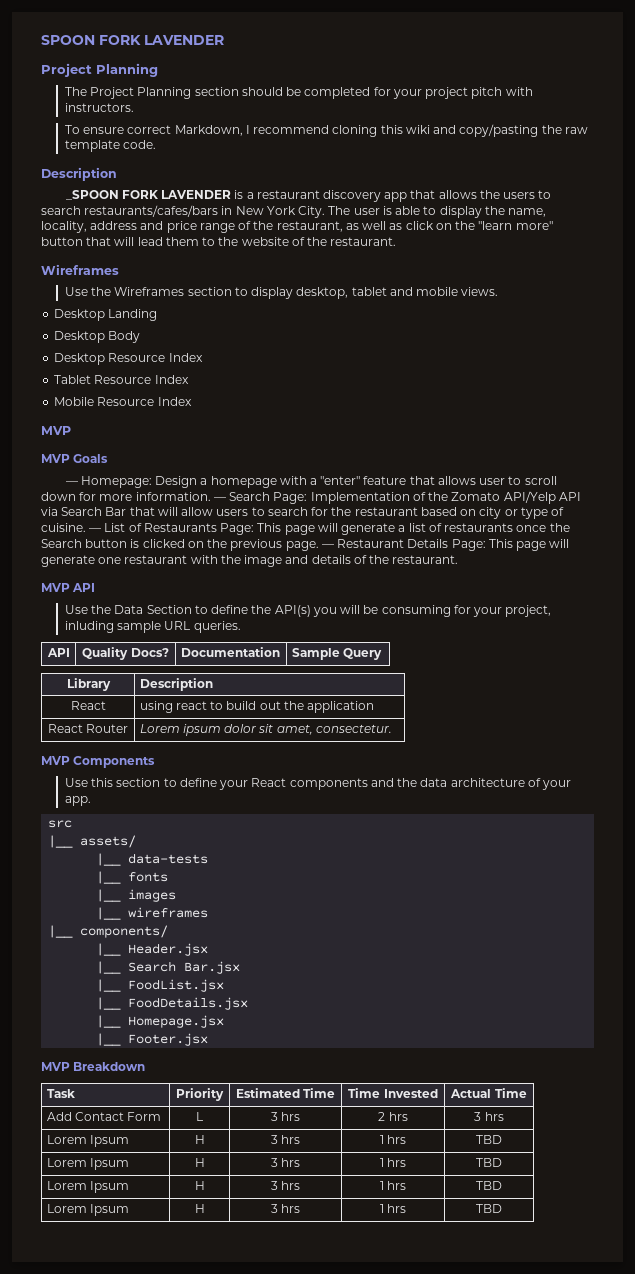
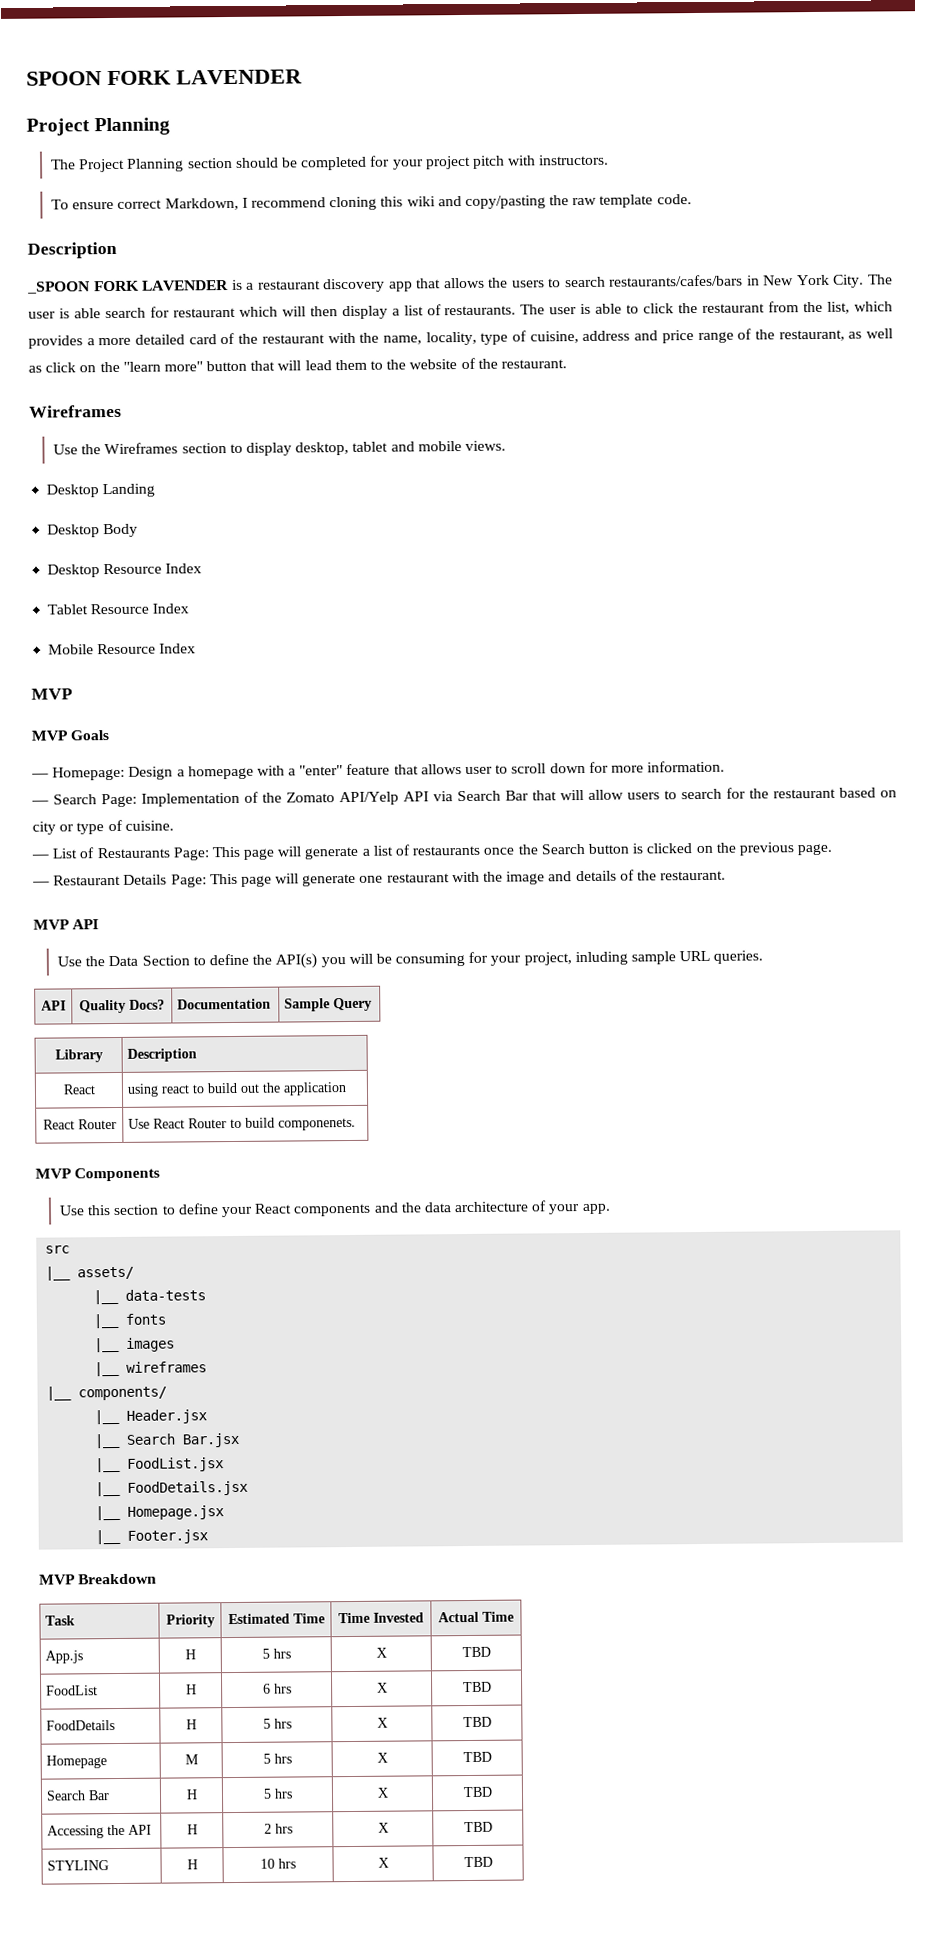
- The user is able to display the name, locality, address and price range of the restaurant, as well as click on the "learn more" button that will lead them to the website of the restaurant.
+ The user is able search for restaurant which will then display a list of restaurants. The user is able to click the restaurant from the list, which provides a more detailed card of the restaurant with the name, locality, type of cuisine, address and price range of the restaurant, as well as click on the "learn more" button that will lead them to the website of the restaurant.
- Design a homepage with a "enter" feature that allows user to scroll down for more information. — Search Page:
+ Design a homepage with a "enter" feature that allows user to scroll down for more information.
+ — Search Page:
- Implementation of the Zomato API/Yelp API via Search Bar that will allow users to search for the restaurant based on city or type of cuisine. — List of Restaurants Page:
+ Implementation of the Zomato API/Yelp API via Search Bar that will allow users to search for the restaurant based on city or type of cuisine.
+ — List of Restaurants Page:
- This page will generate a list of restaurants once the Search button is clicked on the previous page. — Restaurant Details Page:
+ This page will generate a list of restaurants once the Search button is clicked on the previous page.
+ — Restaurant Details Page:
- React Router | Lorem ipsum dolor sit amet, consectetur.
+ React Router | Use React Router to build componenets.
- Add Contact Form | L | 3 hrs | 2 hrs | 3 hrs
- Lorem Ipsum | H | 3 hrs | 1 hrs | TBD
- Lorem Ipsum | H | 3 hrs | 1 hrs | TBD
- Lorem Ipsum | H | 3 hrs | 1 hrs | TBD
- Lorem Ipsum | H | 3 hrs | 1 hrs | TBD
+ App.js | H | 5 hrs | X | TBD
+ FoodList | H | 6 hrs | X | TBD
+ FoodDetails | H | 5 hrs | X | TBD
+ Homepage | M | 5 hrs | X | TBD
+ Search Bar | H | 5 hrs | X | TBD
+ Accessing the API | H | 2 hrs | X | TBD
+ STYLING | H | 10 hrs | X | TBD

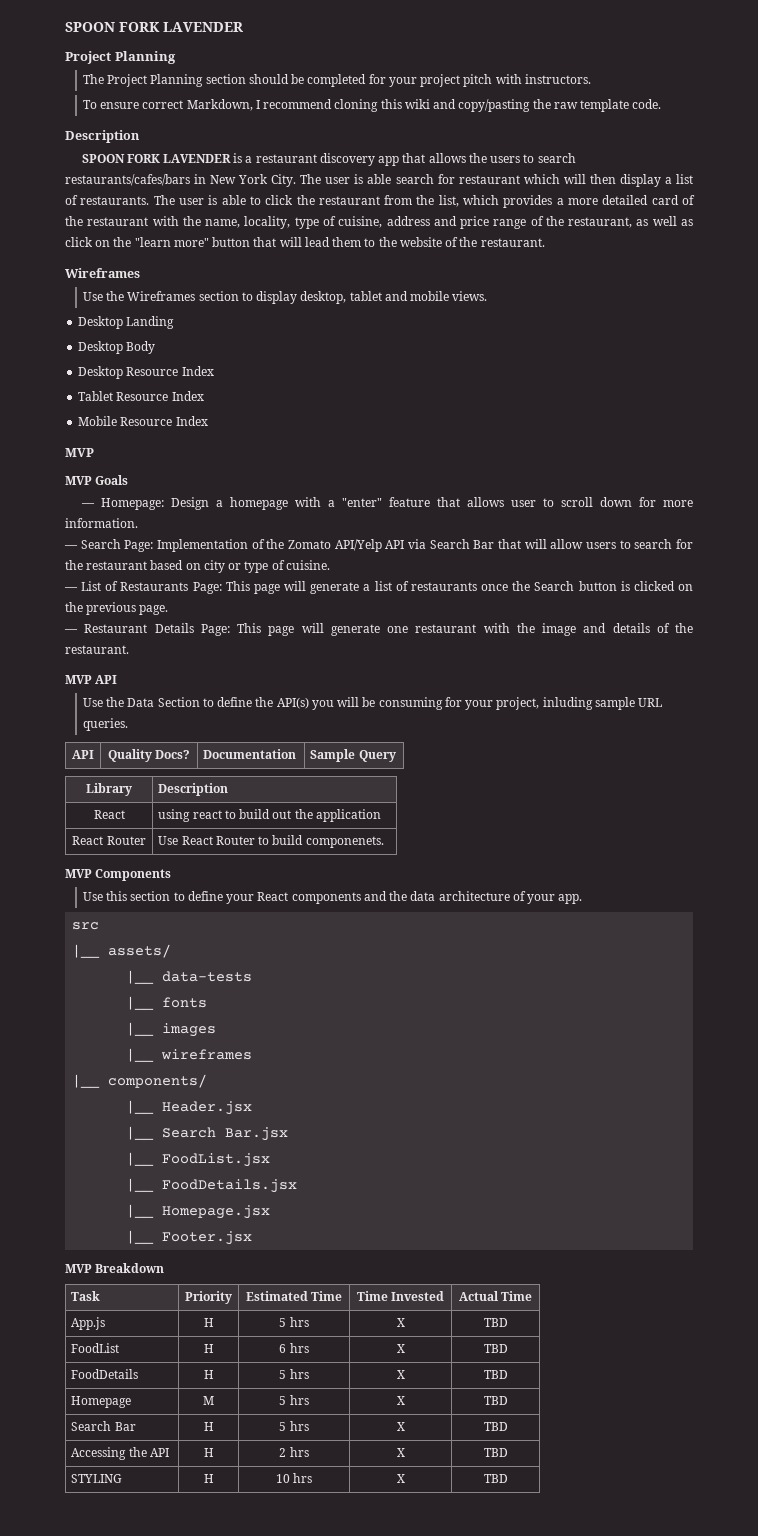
- _SPOON FORK LAVENDER is a restaurant discovery app that allows the users to search restaurants/cafes/bars in New York City.
+ SPOON FORK LAVENDER is a restaurant discovery app that allows the users to search restaurants/cafes/bars in New York City.

